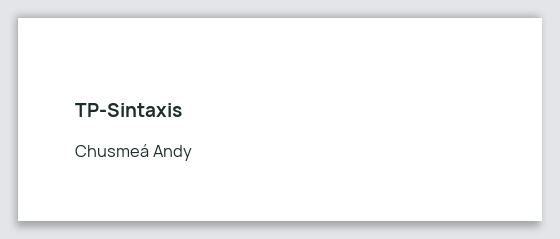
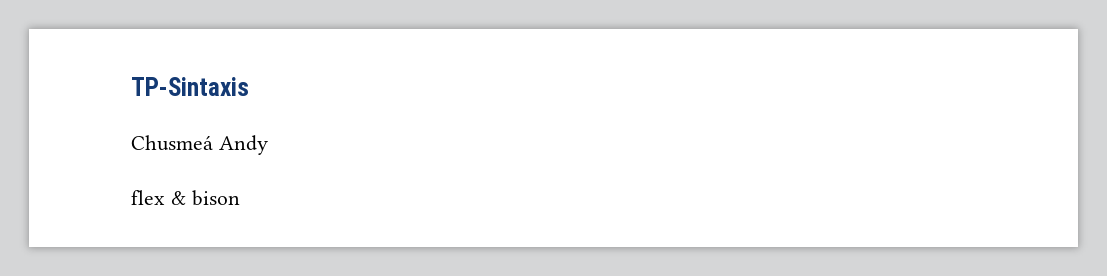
+ flex & bison

